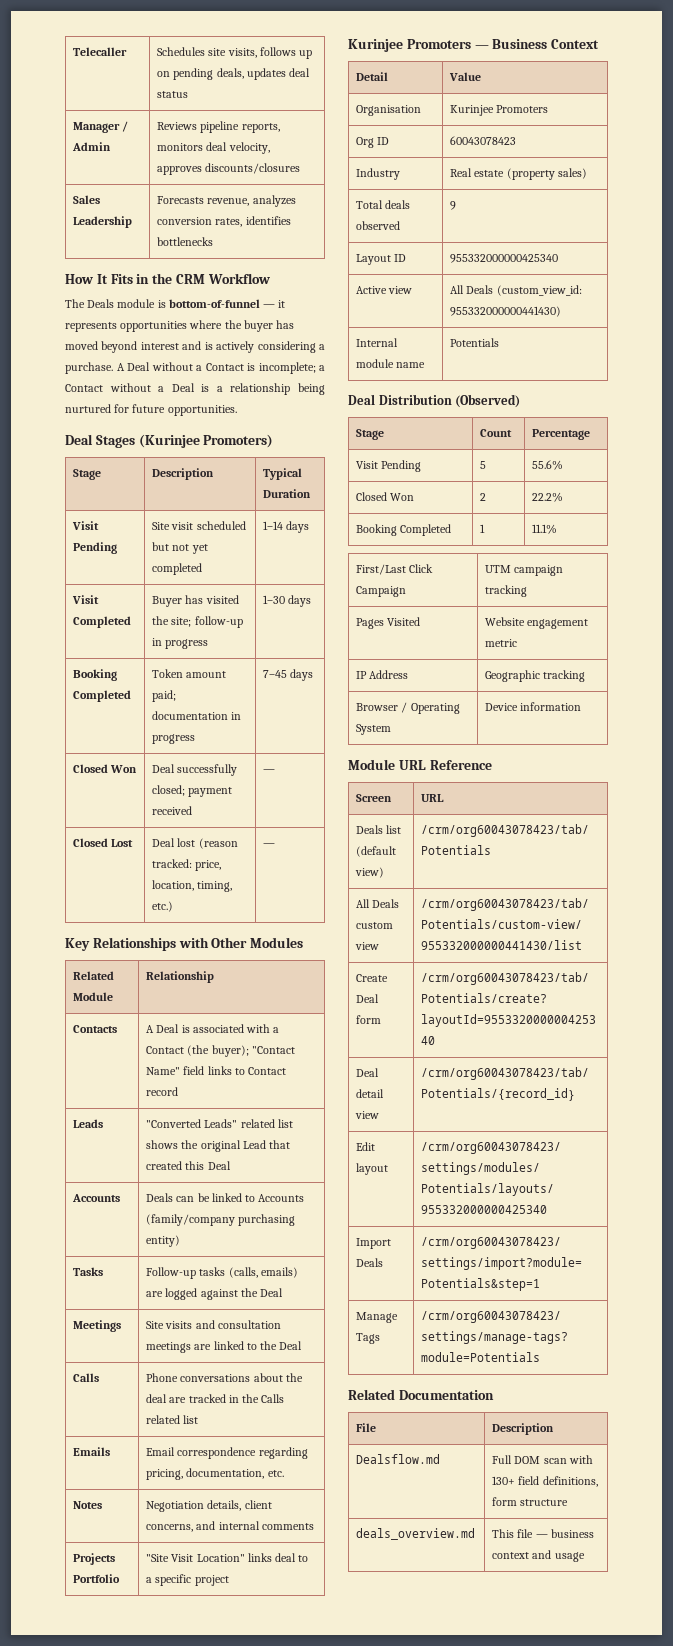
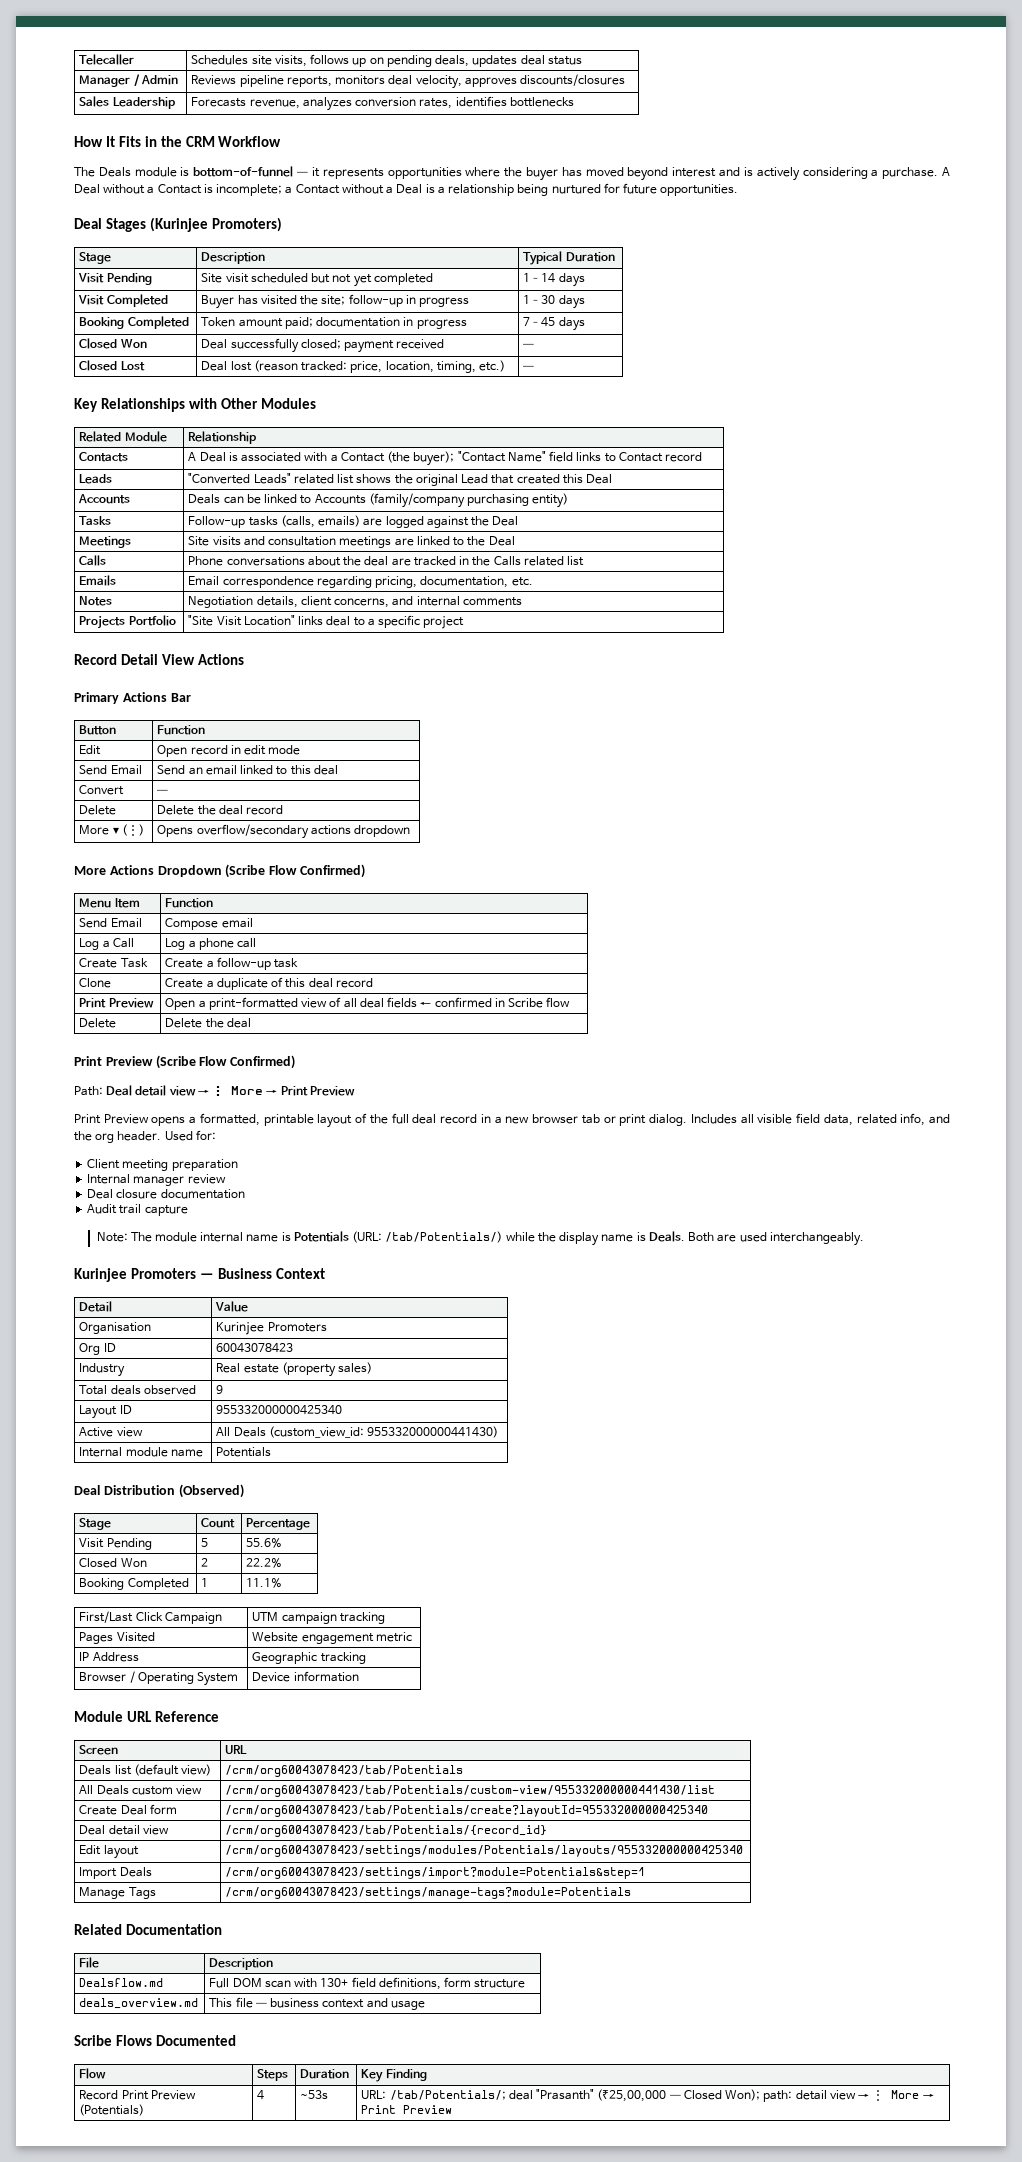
+ Record Detail View Actions
+ Primary Actions Bar
+ Button | Function
+ Edit | Open record in edit mode
+ Send Email | Send an email linked to this deal
+ Convert | —
+ Delete | Delete the deal record
+ More ▾ (⋮) | Opens overflow/secondary actions dropdown
+ More Actions Dropdown (Scribe Flow Confirmed)
+ Menu Item | Function
+ Send Email | Compose email
+ Log a Call | Log a phone call
+ Create Task | Create a follow-up task
+ Clone | Create a duplicate of this deal record
+ Print Preview | Open a print-formatted view of all deal fields ← confirmed in Scribe flow
+ Delete | Delete the deal
+ Print Preview (Scribe Flow Confirmed)
+ Path: Deal detail view → ⋮ More → Print Preview
+ Print Preview opens a formatted, printable layout of the full deal record in a new browser tab or print dialog. Includes all visible field data, related info, and the org header. Used for:
+ Client meeting preparation
+ Internal manager review
+ Deal closure documentation
+ Audit trail capture
+ Note: The module internal name is Potentials (URL: /tab/Potentials/) while the display name is Deals. Both are used interchangeably.
+ Scribe Flows Documented
+ Flow | Steps | Duration | Key Finding
+ Record Print Preview (Potentials) | 4 | ~53s | URL: /tab/Potentials/; deal "Prasanth" (₹25,00,000 — Closed Won); path: detail view → ⋮ More → Print Preview

